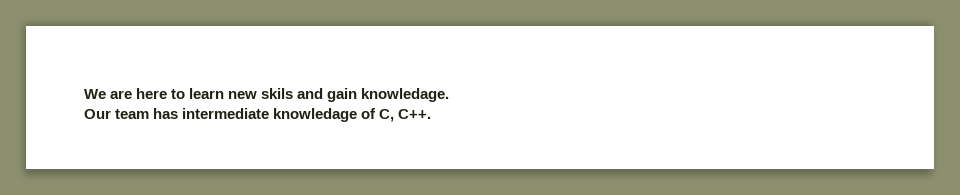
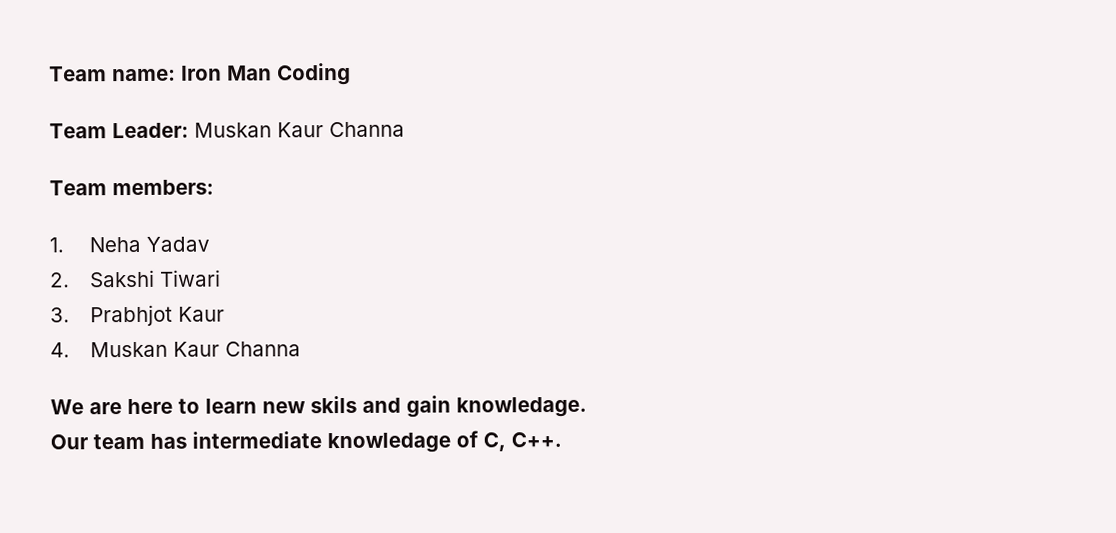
+ Team name: Iron Man Coding
+ Team Leader: Muskan Kaur Channa
+ Team members:
+ 1. Neha Yadav
+ 2. Sakshi Tiwari
+ 3. Prabhjot Kaur
+ 4. Muskan Kaur Channa

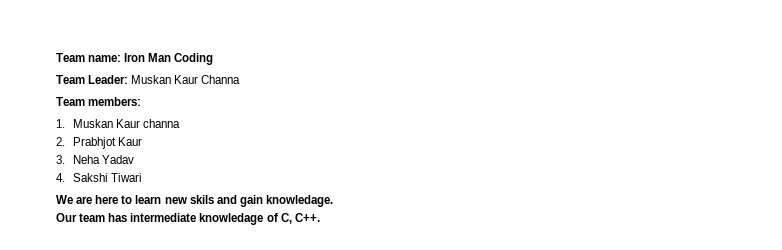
- 1. Neha Yadav
+ 1. Muskan Kaur channa
+ 2. Prabhjot Kaur
+ 3. Neha Yadav
- 2. Sakshi Tiwari
+ 4. Sakshi Tiwari
- 3. Prabhjot Kaur
- 4. Muskan Kaur Channa

